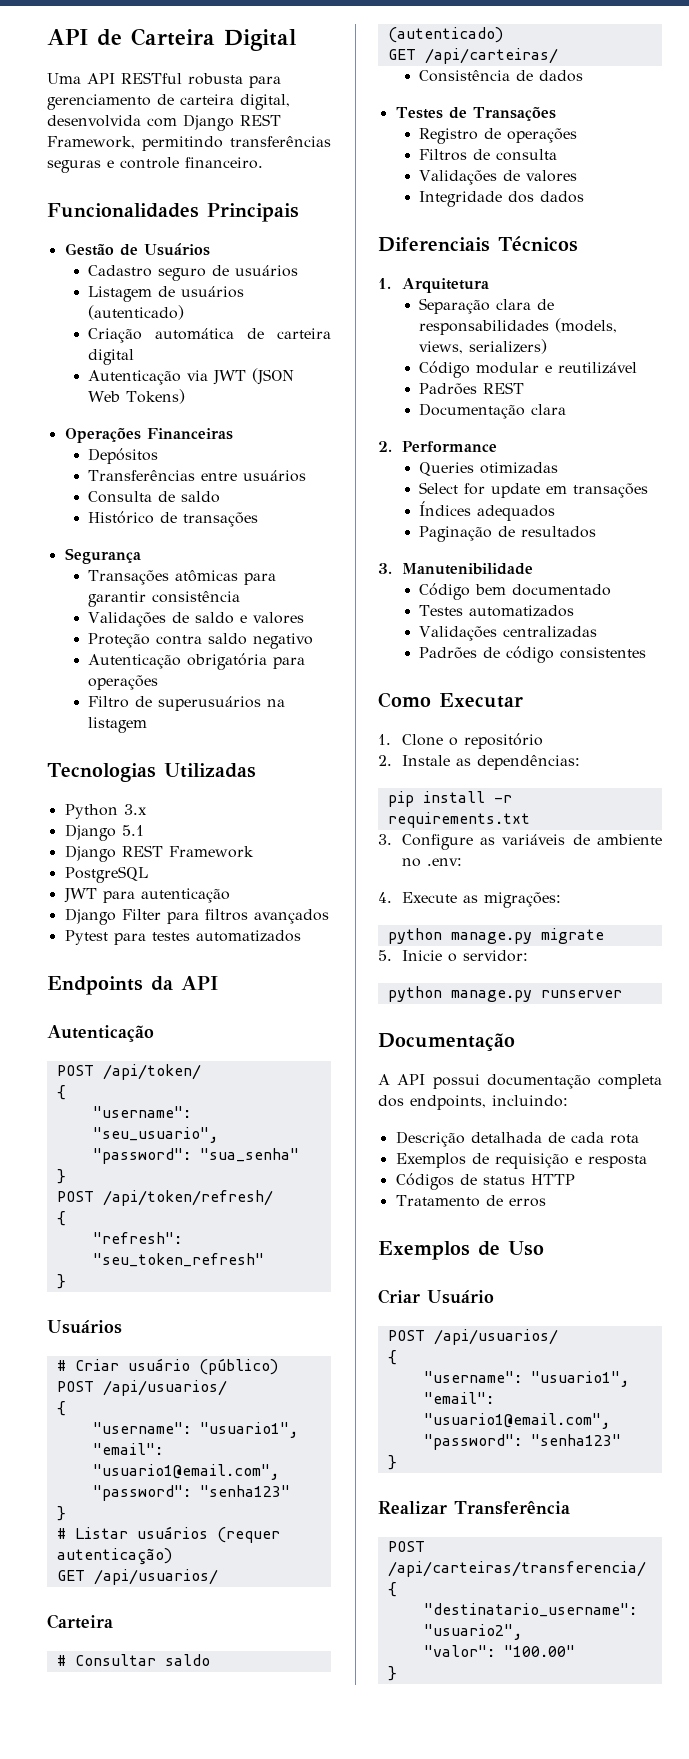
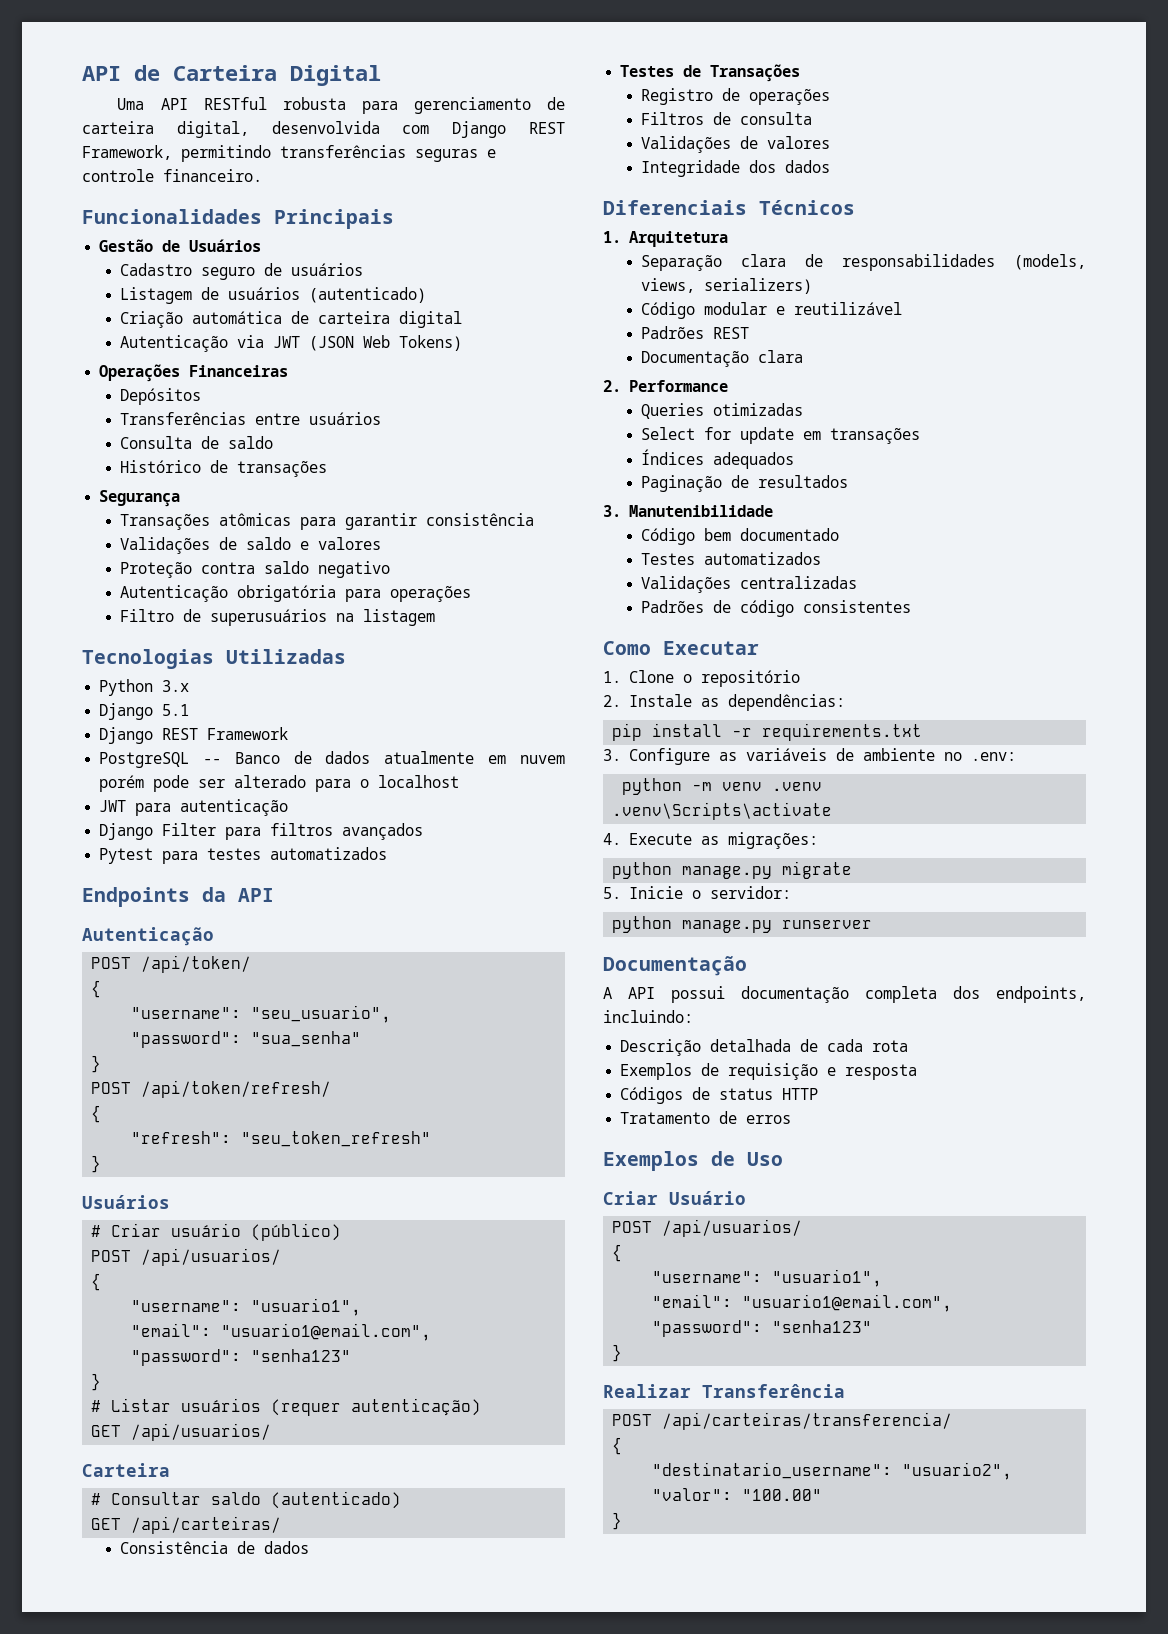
- PostgreSQL
+ PostgreSQL -- Banco de dados atualmente em nuvem porém pode ser alterado para o localhost
+ python -m venv .venv
+ .venv\Scripts\activate

